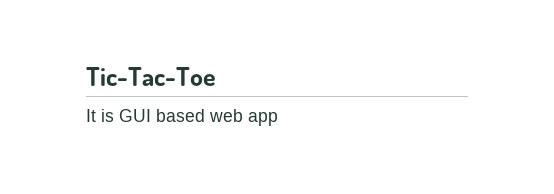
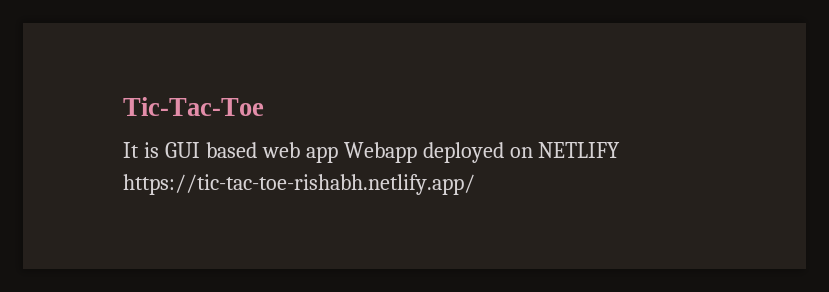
- It is GUI based web app
+ It is GUI based web app Webapp deployed on NETLIFY https://tic-tac-toe-rishabh.netlify.app/

